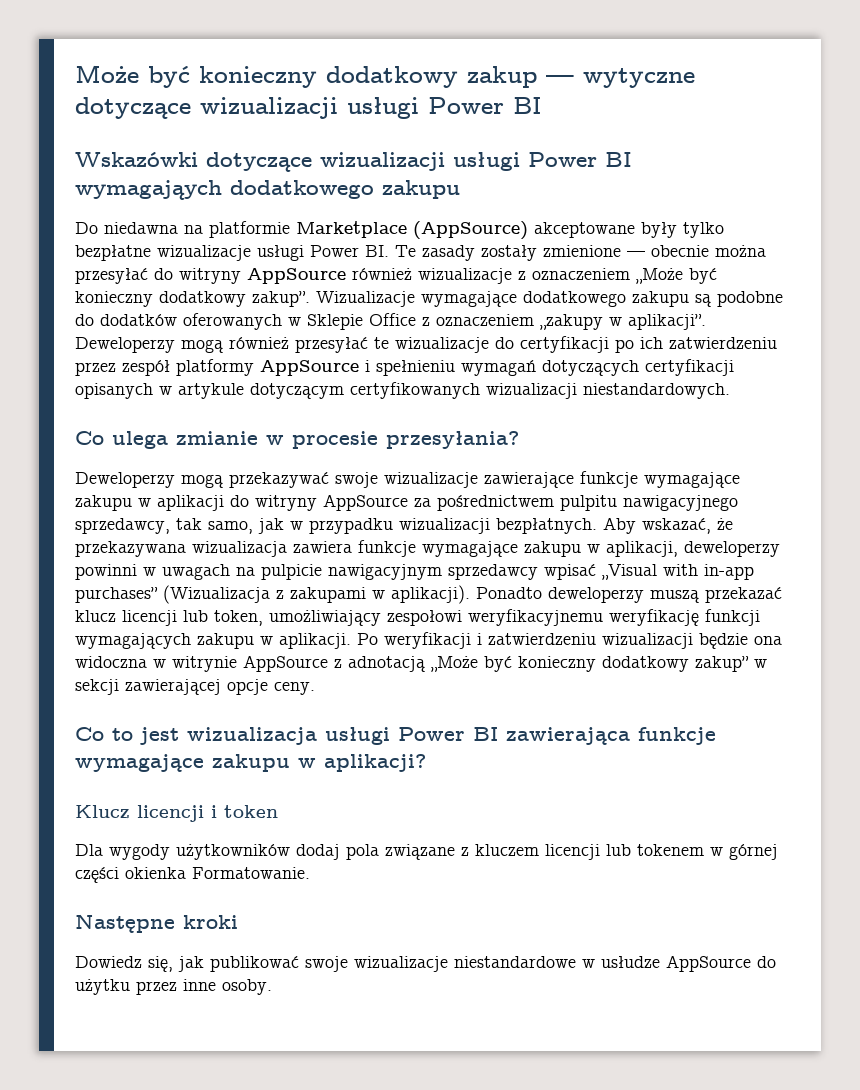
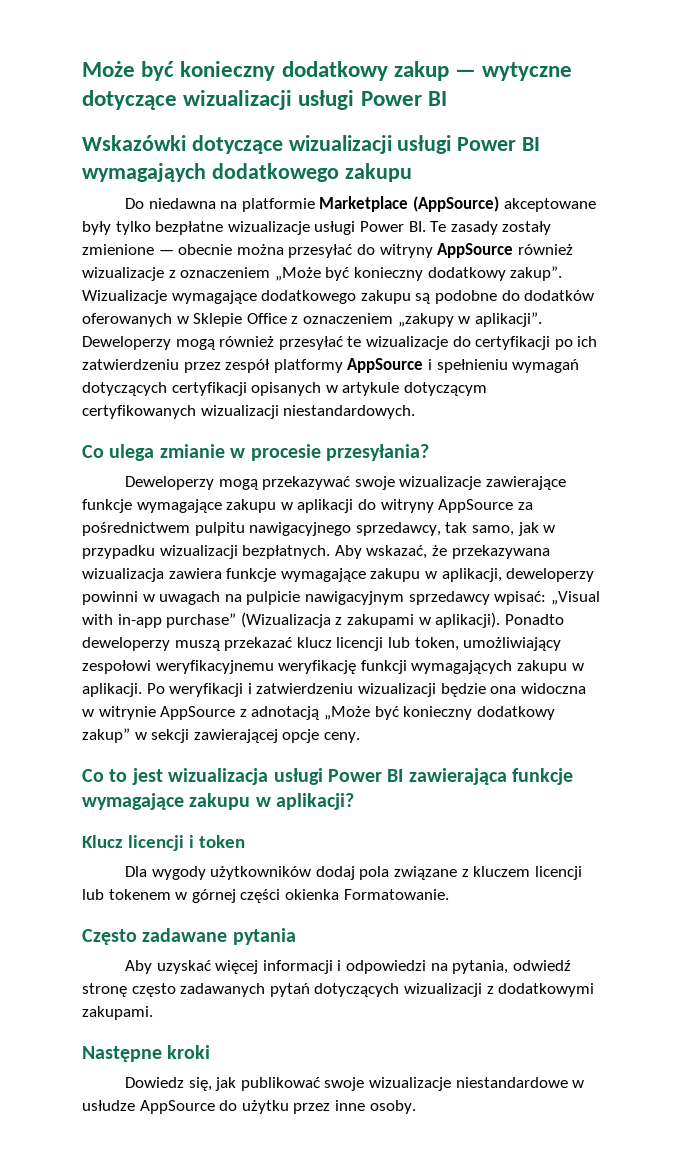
- Aby wskazać, że przekazywana wizualizacja zawiera funkcje wymagające zakupu w aplikacji, deweloperzy powinni w uwagach na pulpicie nawigacyjnym sprzedawcy wpisać „Visual with in-app purchases” (Wizualizacja z zakupami w aplikacji).
+ Aby wskazać, że przekazywana wizualizacja zawiera funkcje wymagające zakupu w aplikacji, deweloperzy powinni w uwagach na pulpicie nawigacyjnym sprzedawcy wpisać: „Visual with in-app purchase” (Wizualizacja z zakupami w aplikacji).
+ Często zadawane pytania
+ Aby uzyskać więcej informacji i odpowiedzi na pytania, odwiedź stronę często zadawanych pytań dotyczących wizualizacji z dodatkowymi zakupami.

